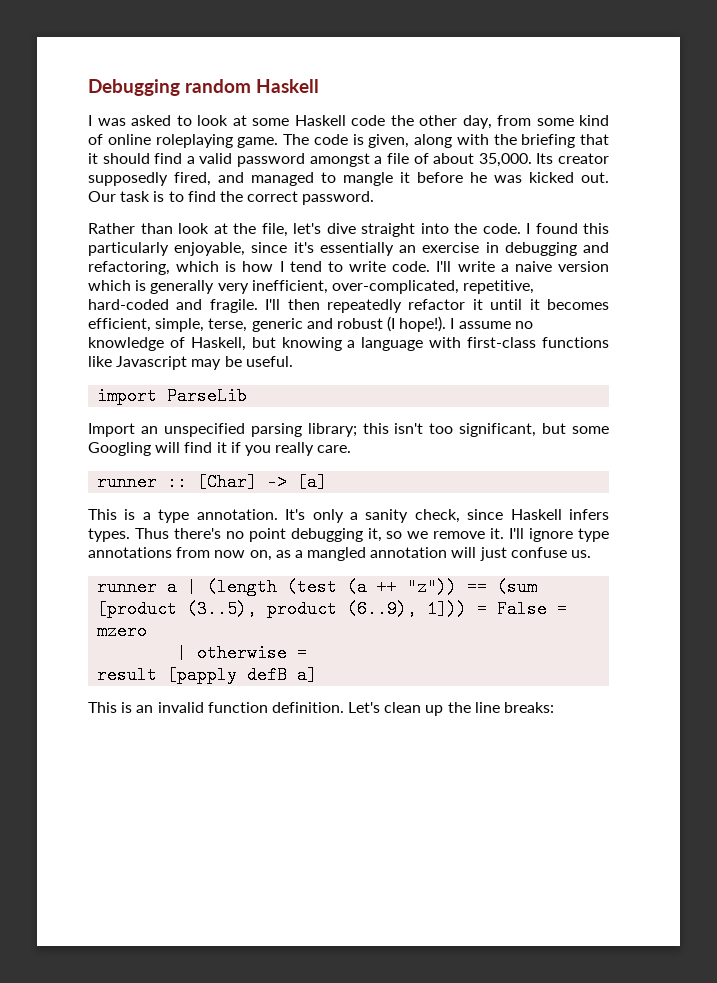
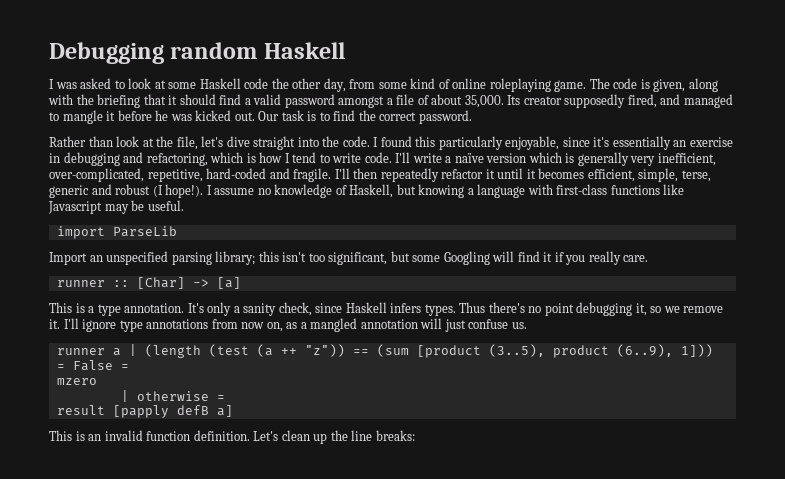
- I'll write a naive version which is generally very inefficient, over-complicated, repetitive, hard-coded and fragile.
+ I'll write a naïve version which is generally very inefficient, over-complicated, repetitive, hard-coded and fragile.

